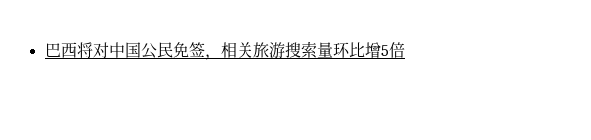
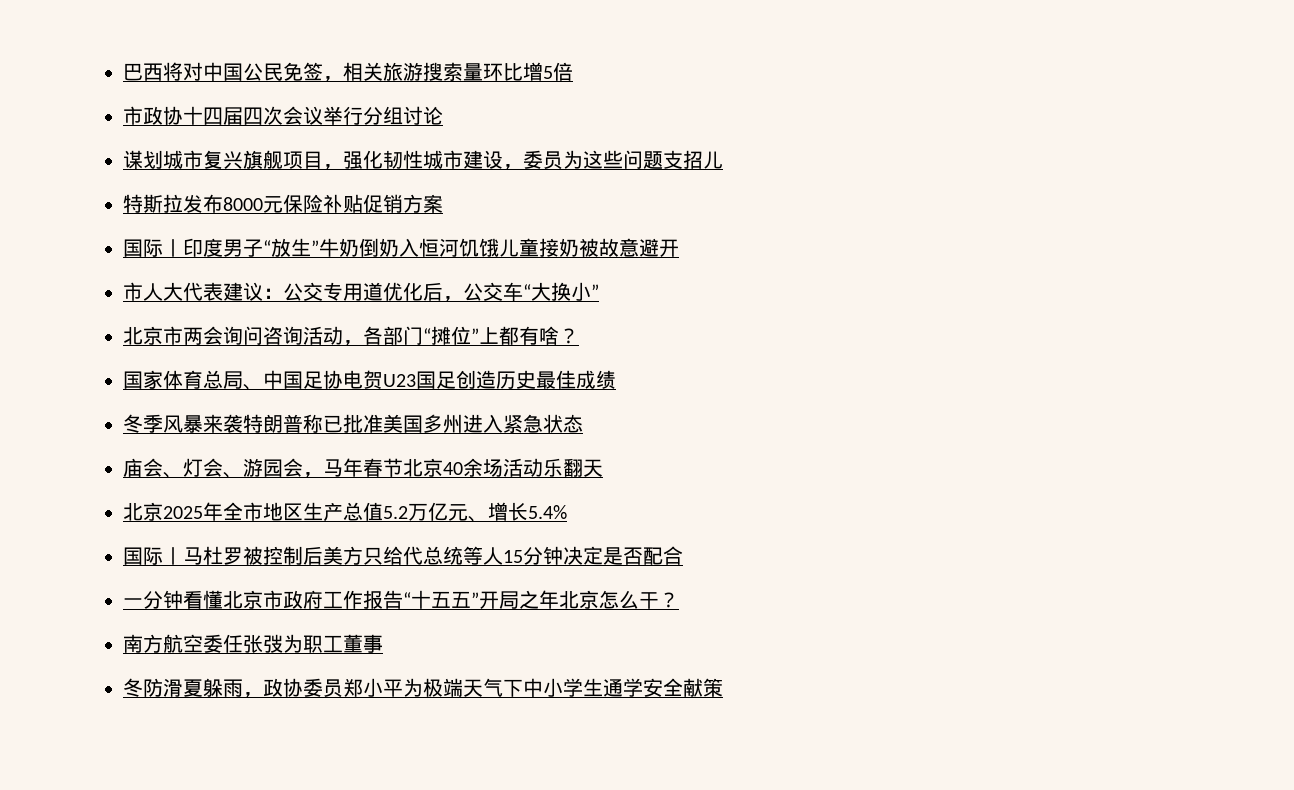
+ 市政协十四届四次会议举行分组讨论
+ 谋划城市复兴旗舰项目，强化韧性城市建设，委员为这些问题支招儿
+ 特斯拉发布8000元保险补贴促销方案
+ 国际丨印度男子“放生”牛奶倒奶入恒河饥饿儿童接奶被故意避开
+ 市人大代表建议：公交专用道优化后，公交车“大换小”
+ 北京市两会询问咨询活动，各部门“摊位”上都有啥？
+ 国家体育总局、中国足协电贺U23国足创造历史最佳成绩
+ 冬季风暴来袭特朗普称已批准美国多州进入紧急状态
+ 庙会、灯会、游园会，马年春节北京40余场活动乐翻天
+ 北京2025年全市地区生产总值5.2万亿元、增长5.4%
+ 国际丨马杜罗被控制后美方只给代总统等人15分钟决定是否配合
+ 一分钟看懂北京市政府工作报告“十五五”开局之年北京怎么干？
+ 南方航空委任张弢为职工董事
+ 冬防滑夏躲雨，政协委员郑小平为极端天气下中小学生通学安全献策

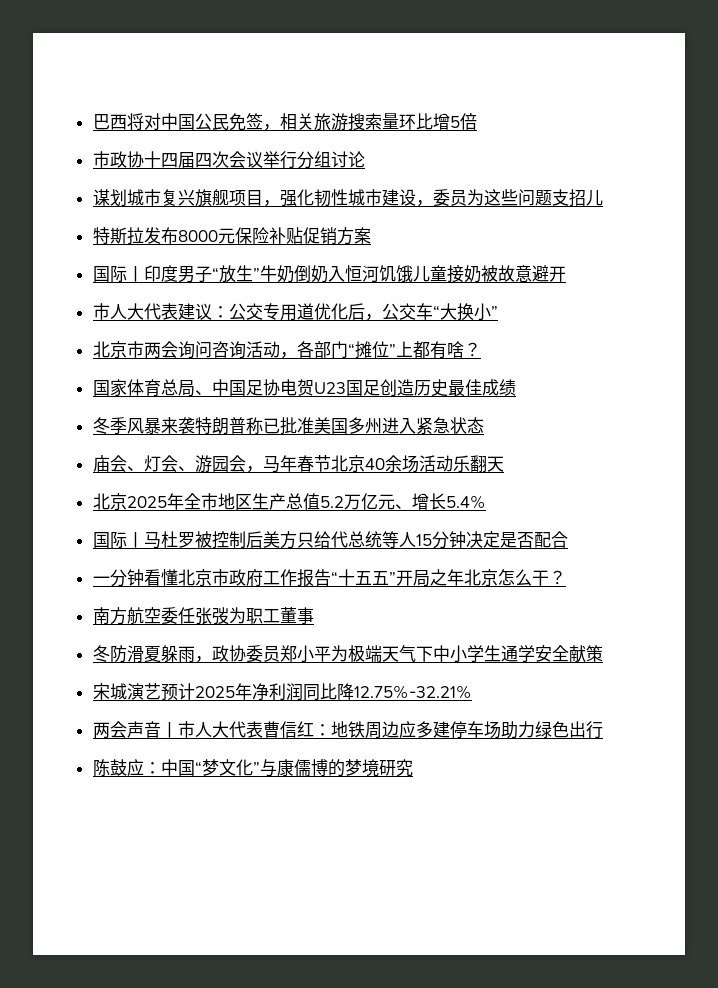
+ 宋城演艺预计2025年净利润同比降12.75%-32.21%
+ 两会声音丨市人大代表曹信红：地铁周边应多建停车场助力绿色出行
+ 陈鼓应：中国“梦文化”与康儒博的梦境研究

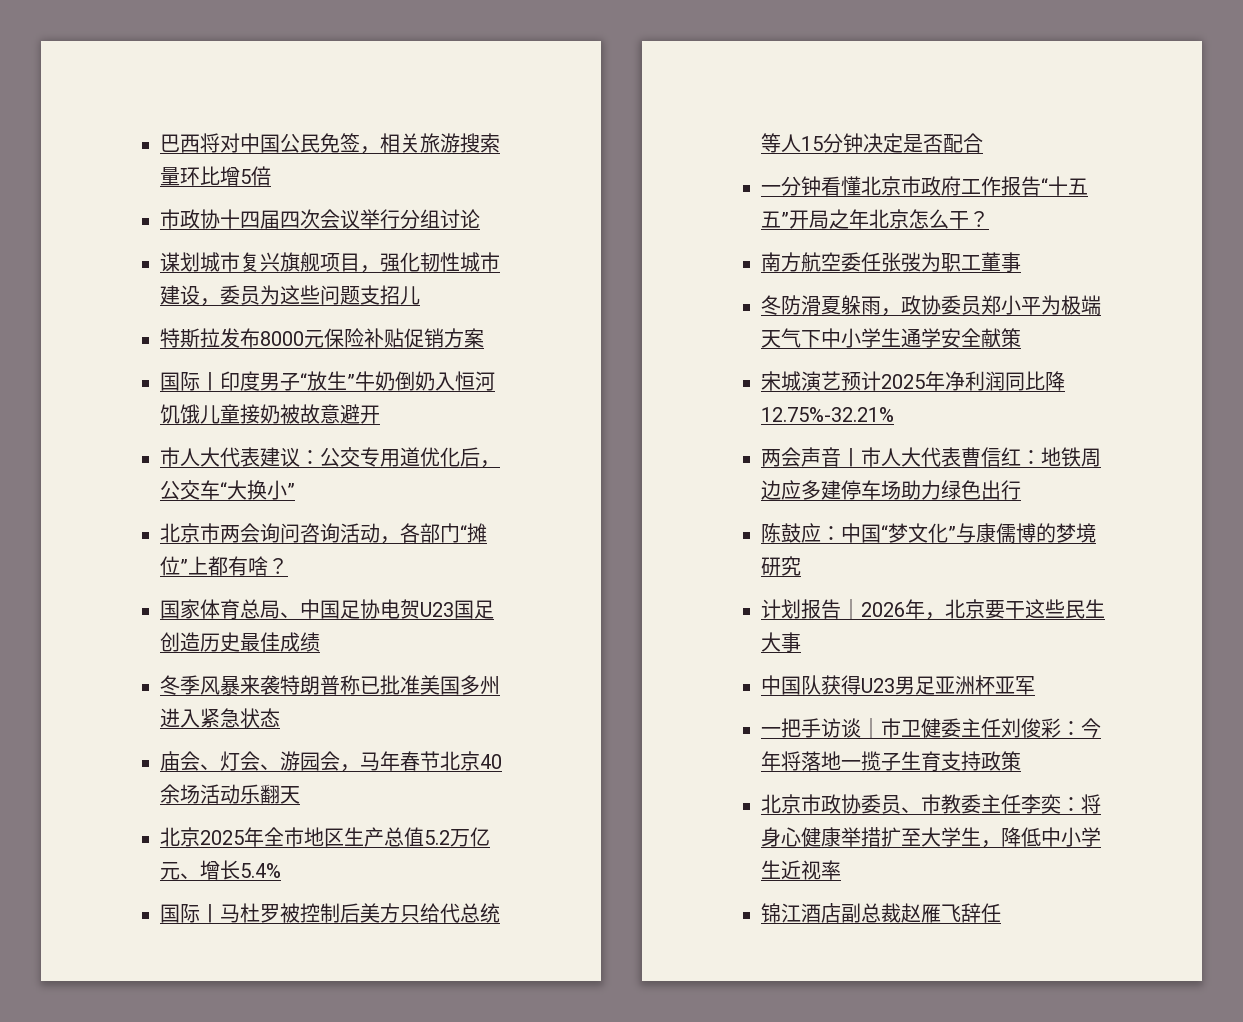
+ 计划报告｜2026年，北京要干这些民生大事
+ 中国队获得U23男足亚洲杯亚军
+ 一把手访谈｜市卫健委主任刘俊彩：今年将落地一揽子生育支持政策
+ 北京市政协委员、市教委主任李奕：将身心健康举措扩至大学生，降低中小学生近视率
+ 锦江酒店副总裁赵雁飞辞任

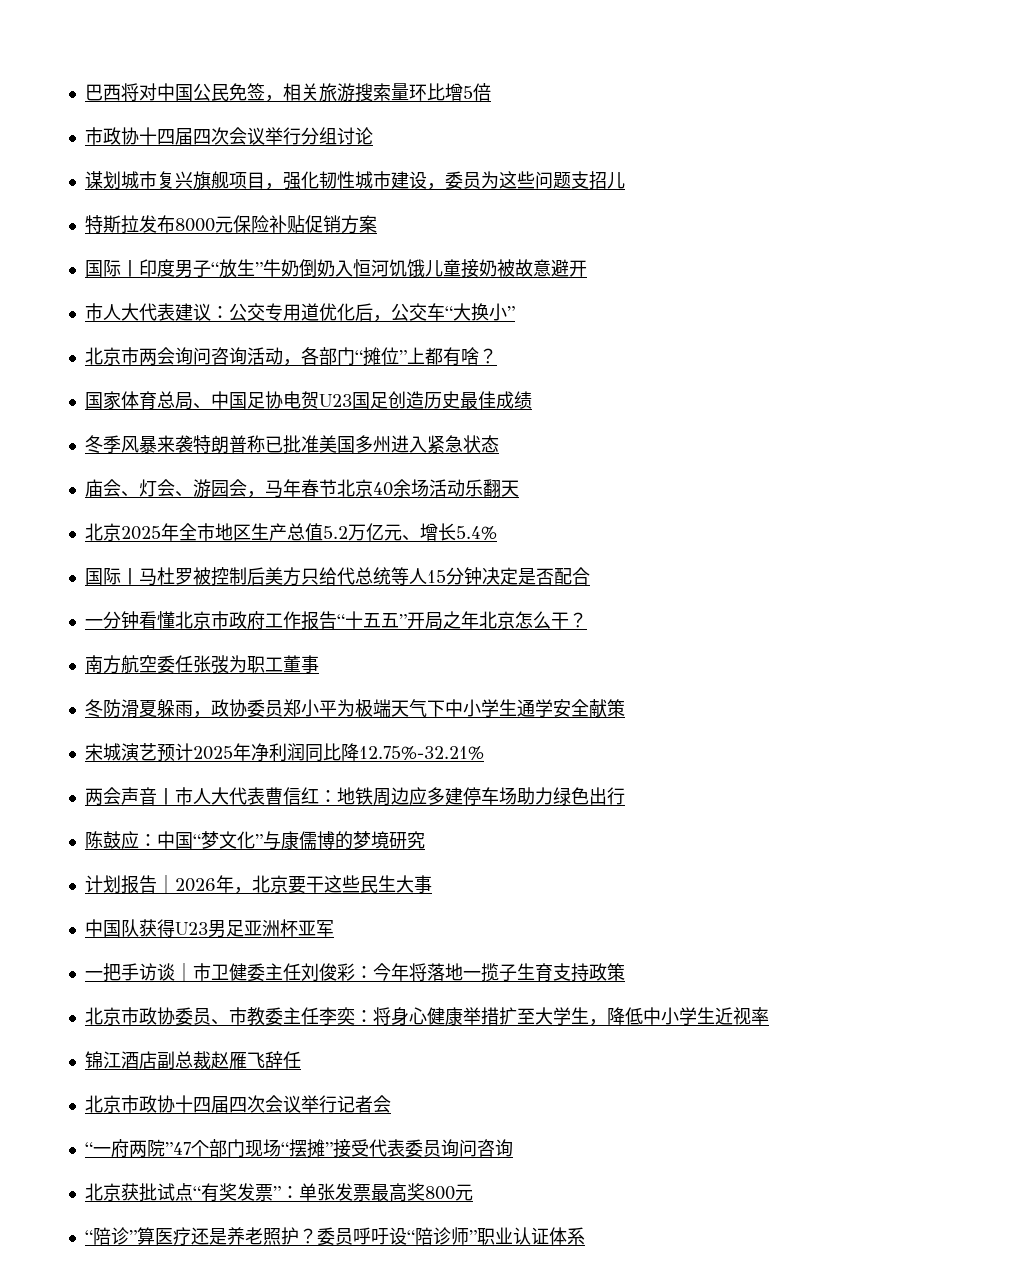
+ 北京市政协十四届四次会议举行记者会
+ “一府两院”47个部门现场“摆摊”接受代表委员询问咨询
+ 北京获批试点“有奖发票”：单张发票最高奖800元
+ “陪诊”算医疗还是养老照护？委员呼吁设“陪诊师”职业认证体系

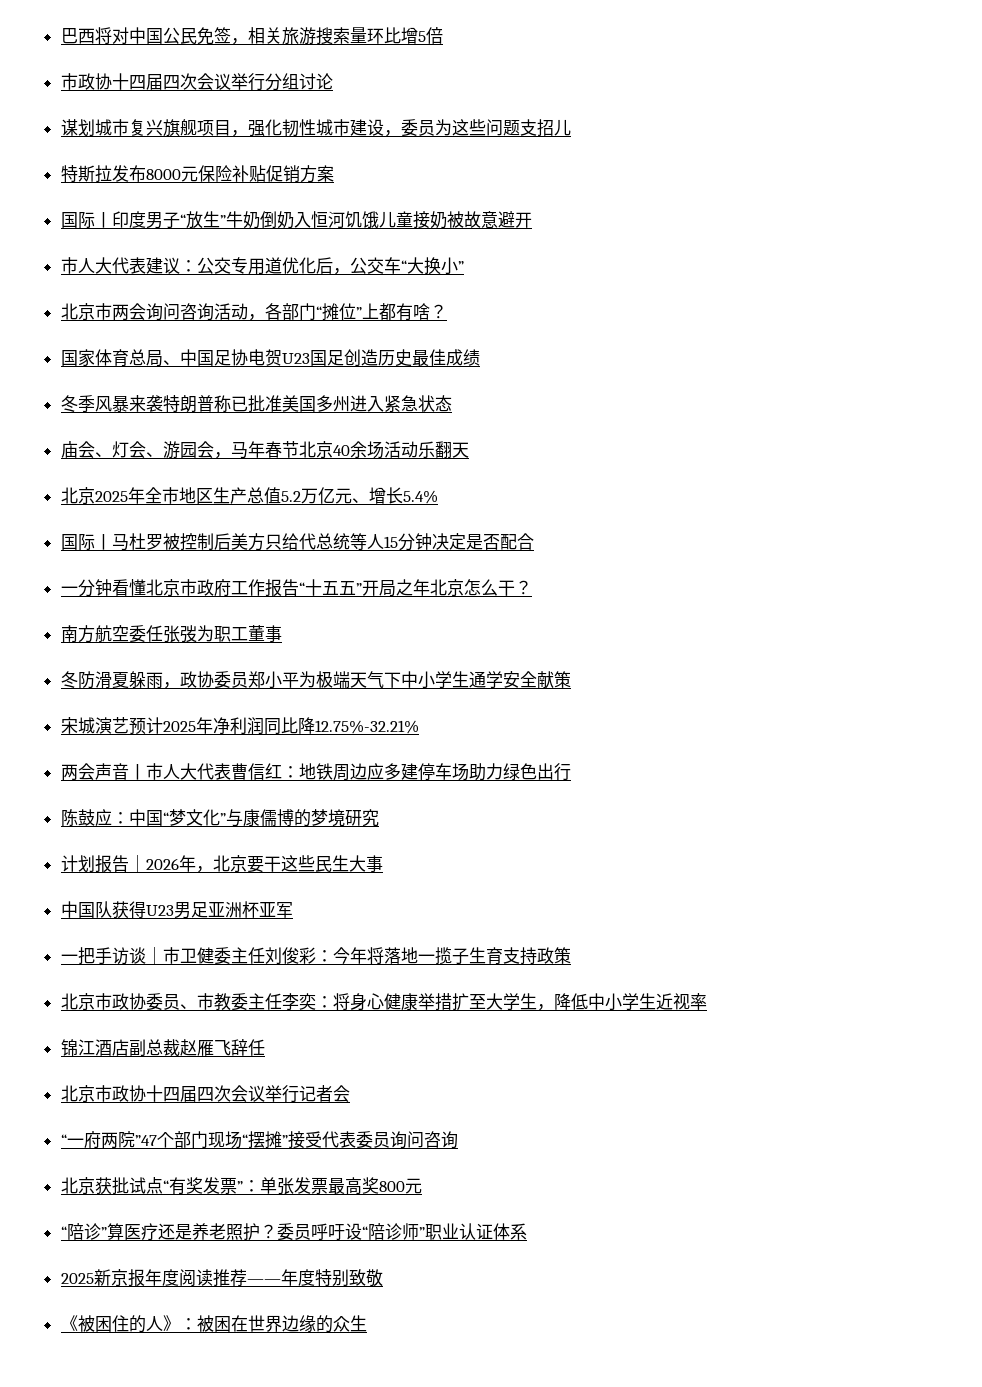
+ 2025新京报年度阅读推荐——年度特别致敬
+ 《被困住的人》：被困在世界边缘的众生

